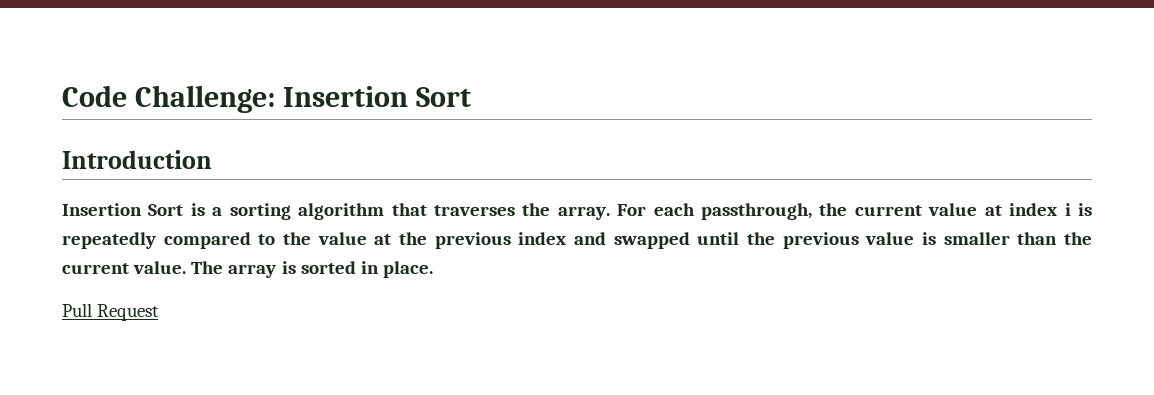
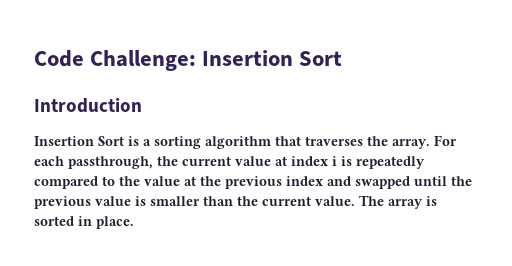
- Pull Request

